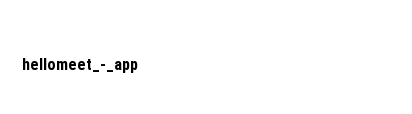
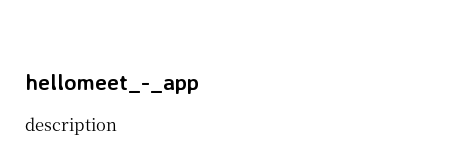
+ description

